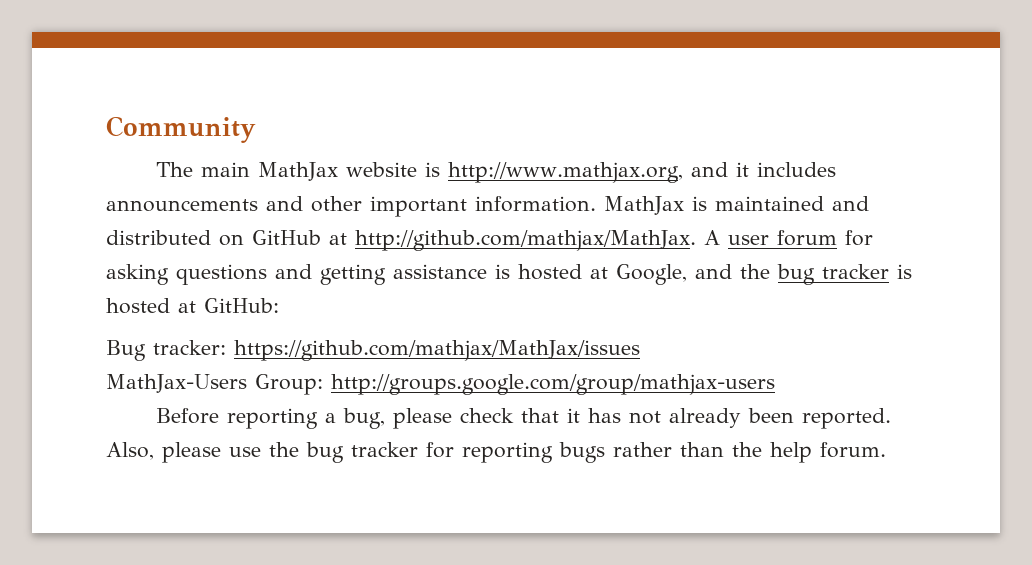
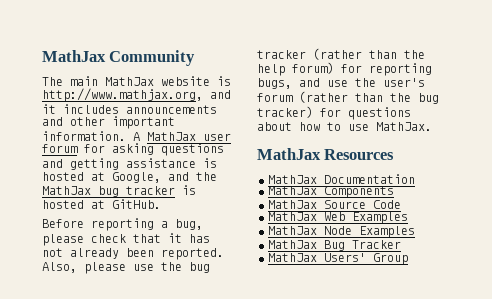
- Community
+ MathJax Community
- MathJax is maintained and distributed on GitHub at http://github.com/mathjax/MathJax. A user forum for asking questions and getting assistance is hosted at Google, and the bug tracker is hosted at GitHub:
- Bug tracker: https://github.com/mathjax/MathJax/issues
- MathJax-Users Group: http://groups.google.com/group/mathjax-users
+ A MathJax user forum for asking questions and getting assistance is hosted at Google, and the MathJax bug tracker is hosted at GitHub.
- Also, please use the bug tracker for reporting bugs rather than the help forum.
+ Also, please use the bug tracker (rather than the help forum) for reporting bugs, and use the user's forum (rather than the bug tracker) for questions about how to use MathJax.
+ MathJax Resources
+ MathJax Documentation
+ MathJax Components
+ MathJax Source Code
+ MathJax Web Examples
+ MathJax Node Examples
+ MathJax Bug Tracker
+ MathJax Users' Group

